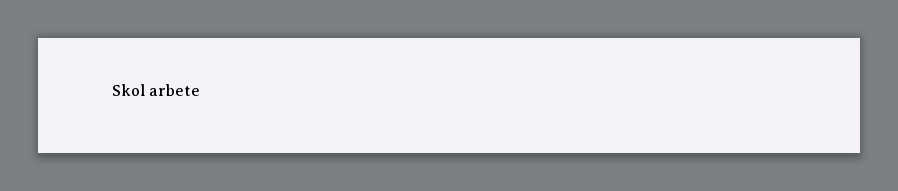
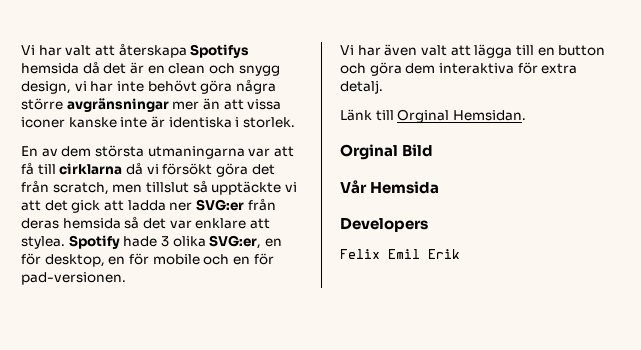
- Skol arbete
+ Vi har valt att återskapa Spotifys hemsida då det är en clean och snygg design, vi har inte behövt göra några större avgränsningar mer än att vissa iconer kanske inte är identiska i storlek.
+ En av dem största utmaningarna var att få till cirklarna då vi försökt göra det från scratch, men tillslut så upptäckte vi att det gick att ladda ner SVG:er från deras hemsida så det var enklare att stylea. Spotify hade 3 olika SVG:er, en för desktop, en för mobile och en för pad-versionen.
+ Vi har även valt att lägga till en button och göra dem interaktiva för extra detalj.
+ Länk till Orginal Hemsidan.
+ Orginal Bild
+ Vår Hemsida
+ Developers
+ Felix Emil Erik

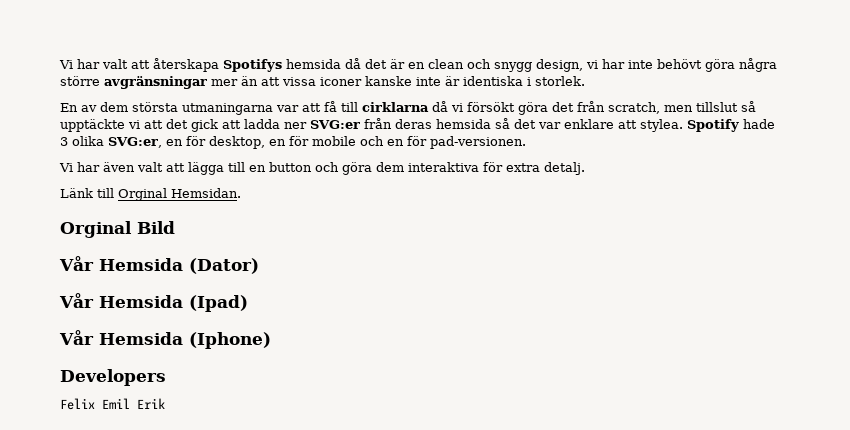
- Vår Hemsida
+ Vår Hemsida (Dator)
+ Vår Hemsida (Ipad)
+ Vår Hemsida (Iphone)

